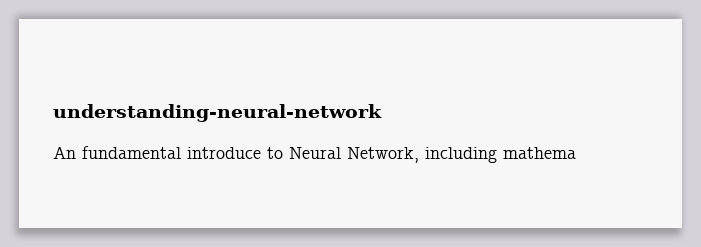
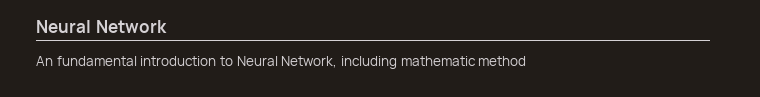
- understanding-neural-network
+ Neural Network
- An fundamental introduce to Neural Network, including mathema
+ An fundamental introduction to Neural Network, including mathematic method

